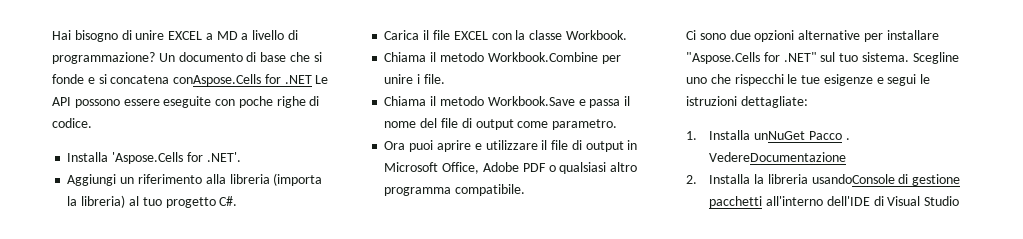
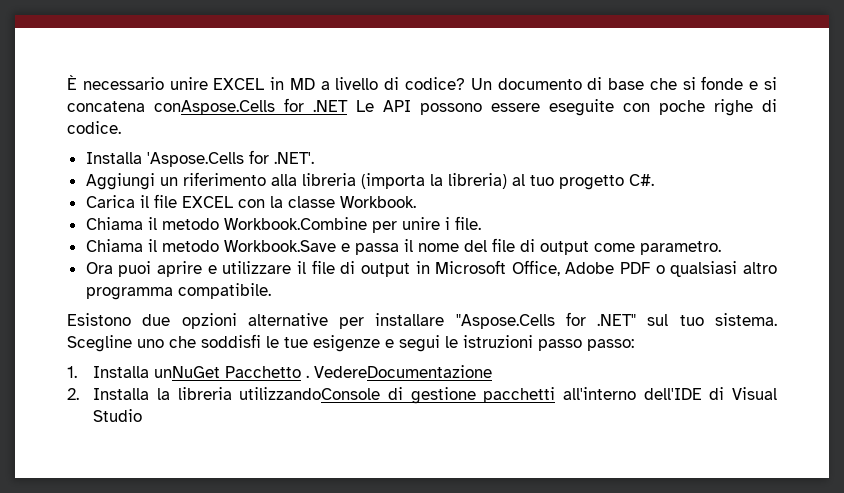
- Hai bisogno di unire EXCEL a MD a livello di programmazione?
+ È necessario unire EXCEL in MD a livello di codice?
- Ci sono due opzioni alternative per installare "Aspose.Cells for .NET" sul tuo sistema.
+ Esistono due opzioni alternative per installare "Aspose.Cells for .NET" sul tuo sistema.
- Scegline uno che rispecchi le tue esigenze e segui le istruzioni dettagliate:
+ Scegline uno che soddisfi le tue esigenze e segui le istruzioni passo passo:
- 1. Installa unNuGet Pacco .
+ 1. Installa unNuGet Pacchetto .
- 2. Installa la libreria usandoConsole di gestione pacchetti all'interno dell'IDE di Visual Studio
+ 2. Installa la libreria utilizzandoConsole di gestione pacchetti all'interno dell'IDE di Visual Studio

